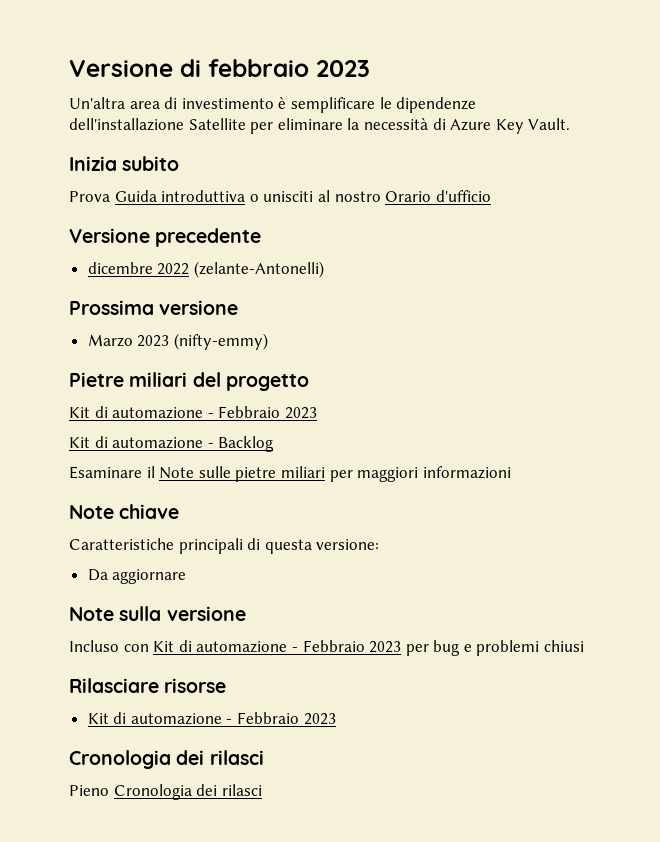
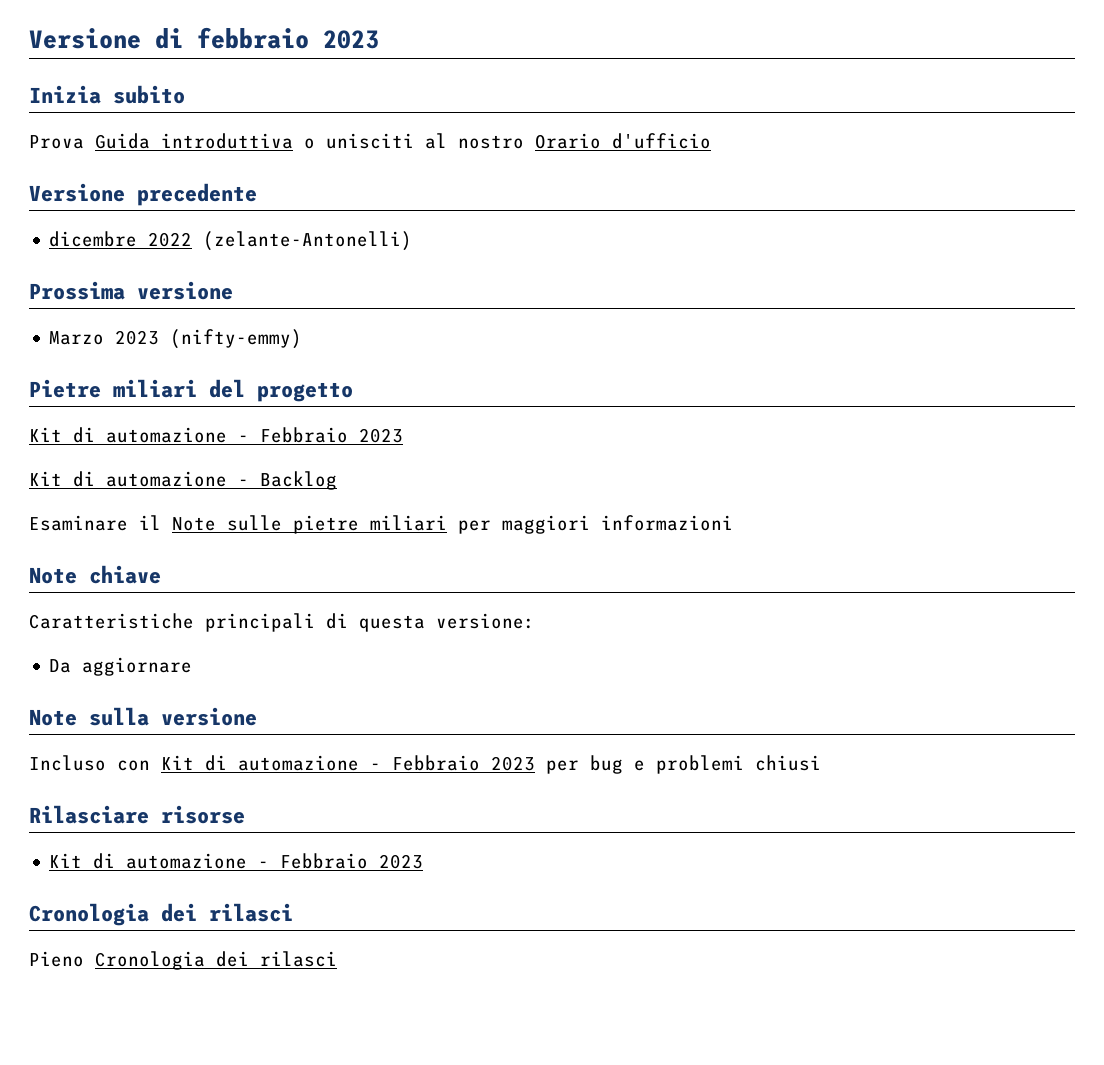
- Un'altra area di investimento è semplificare le dipendenze dell'installazione Satellite per eliminare la necessità di Azure Key Vault.

